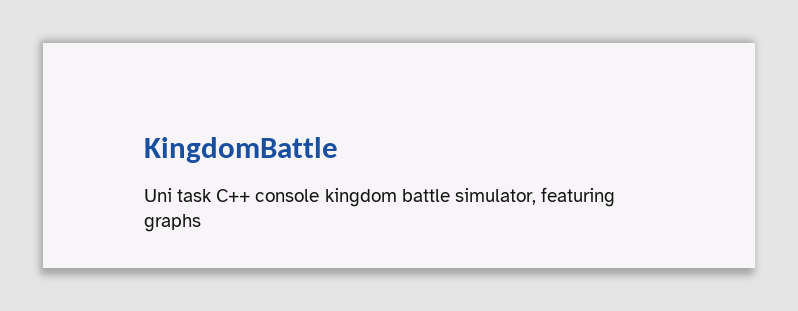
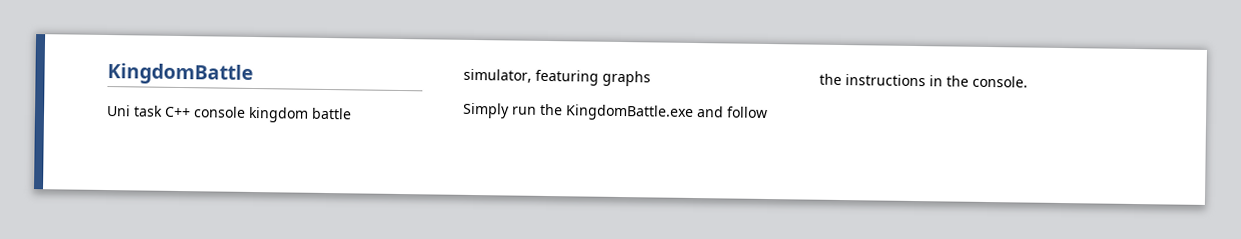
+ Simply run the KingdomBattle.exe and follow the instructions in the console.

